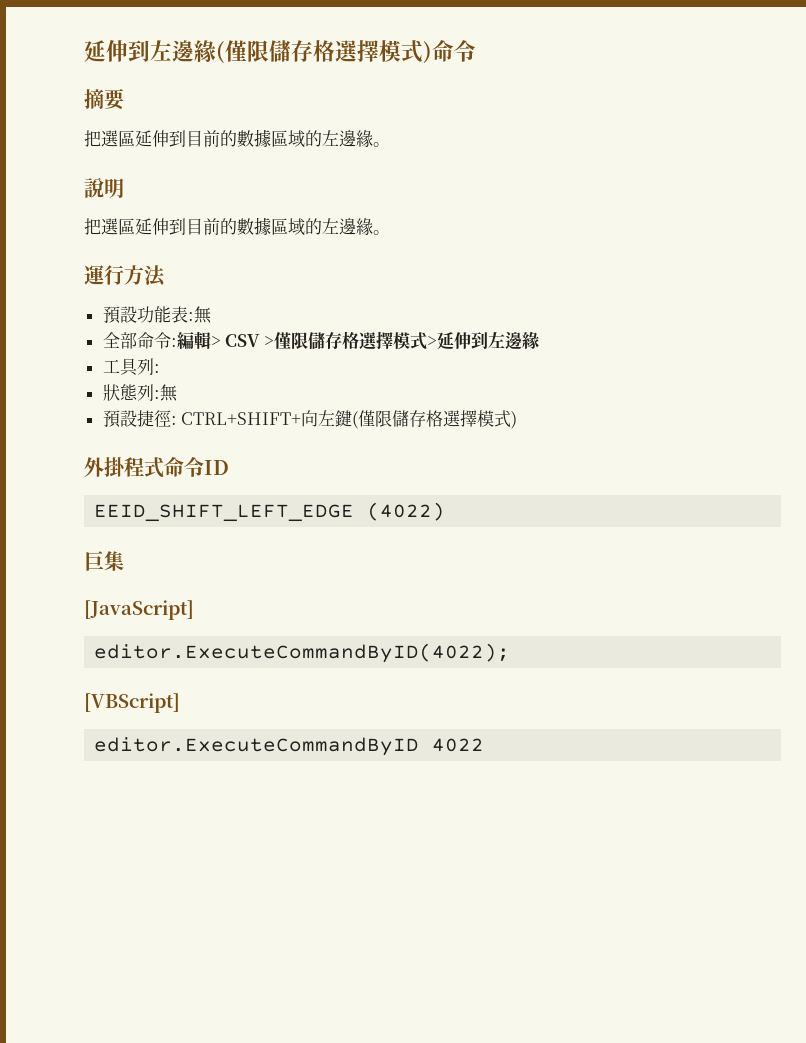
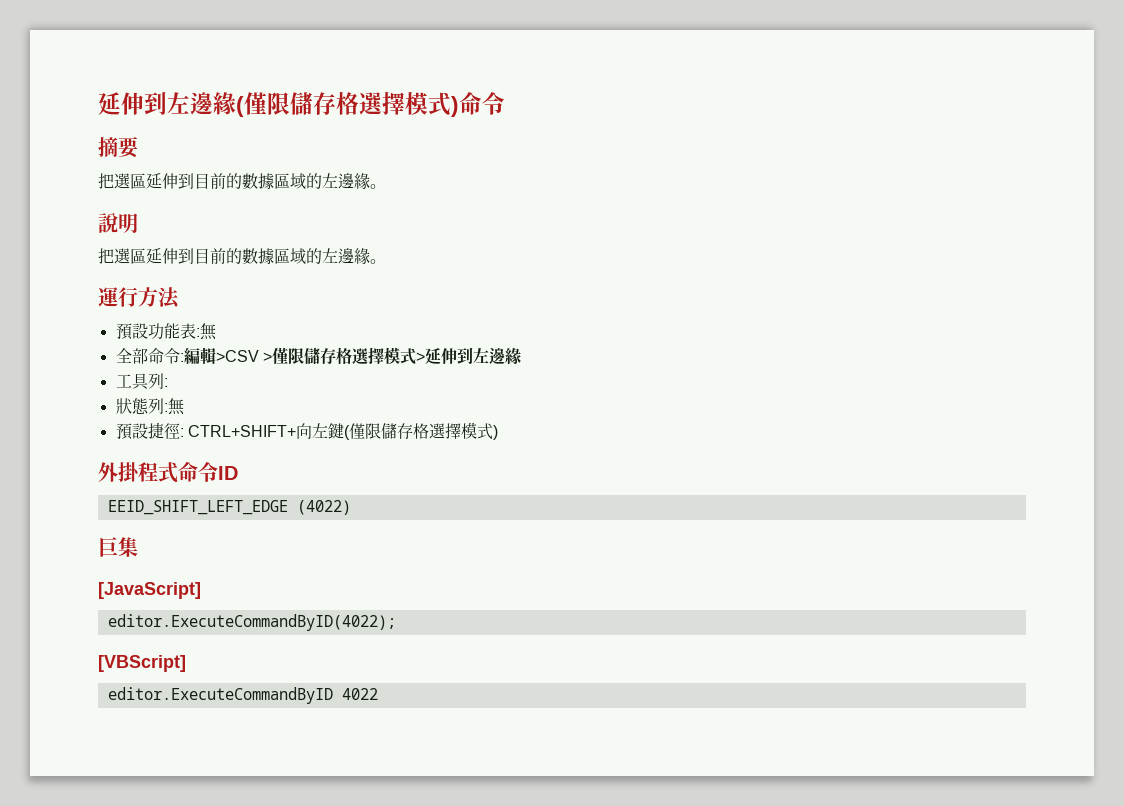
- 全部命令:編輯> CSV >僅限儲存格選擇模式>延伸到左邊緣
+ 全部命令:編輯>CSV >僅限儲存格選擇模式>延伸到左邊緣

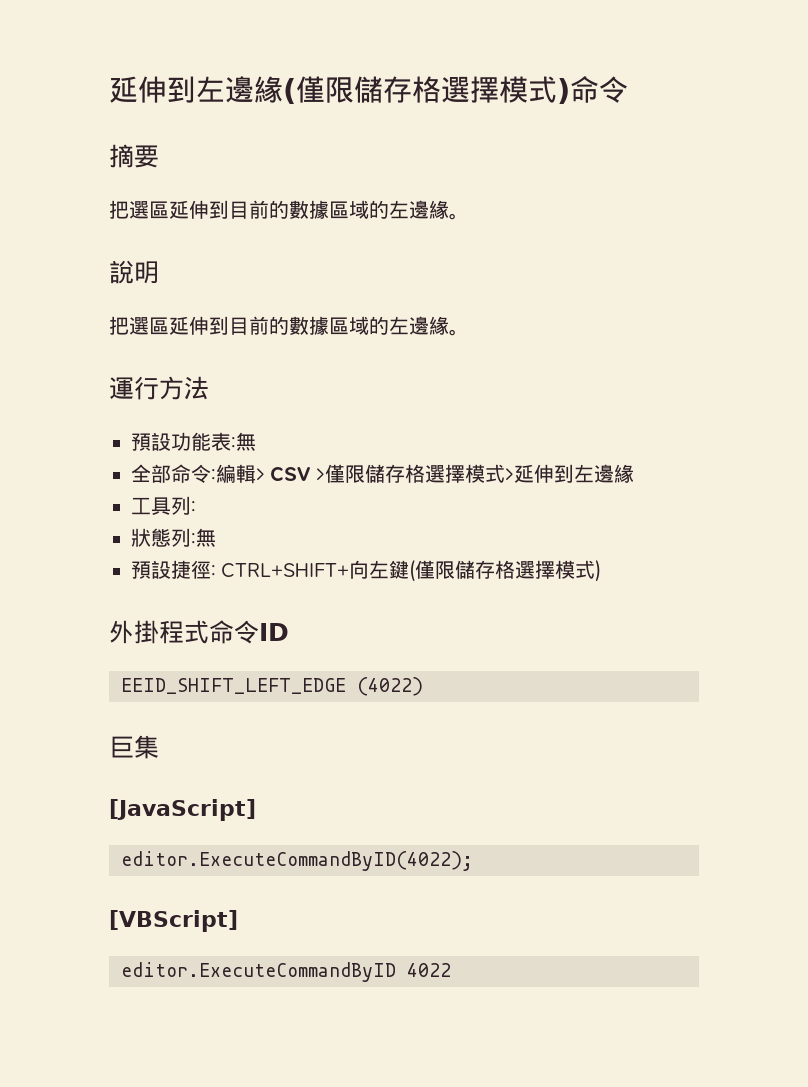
- 全部命令:編輯>CSV >僅限儲存格選擇模式>延伸到左邊緣
+ 全部命令:編輯> CSV >僅限儲存格選擇模式>延伸到左邊緣

